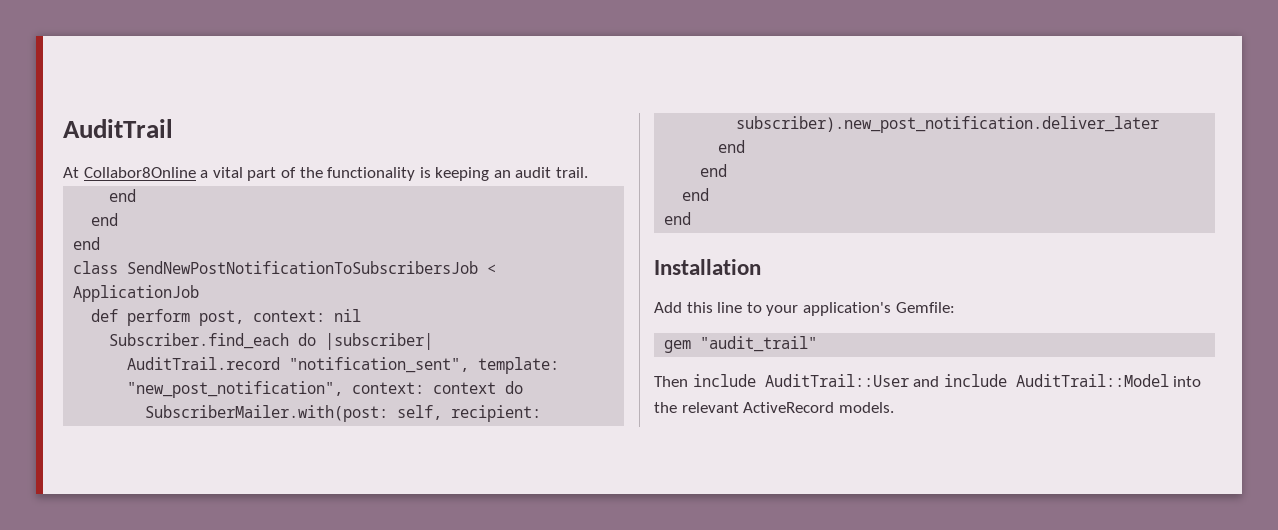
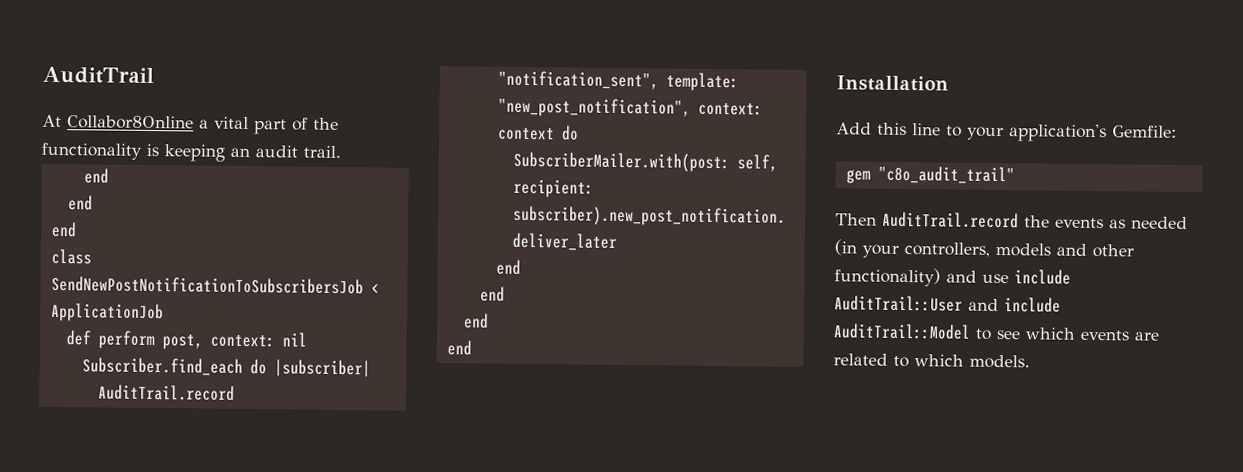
- gem "audit_trail"
+ gem "c8o_audit_trail"
- Then include AuditTrail::User and include AuditTrail::Model into the relevant ActiveRecord models.
+ Then AuditTrail.record the events as needed (in your controllers, models and other functionality) and use include AuditTrail::User and include AuditTrail::Model to see which events are related to which models.

